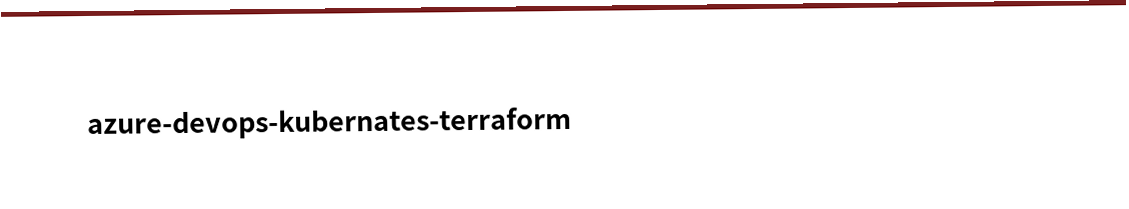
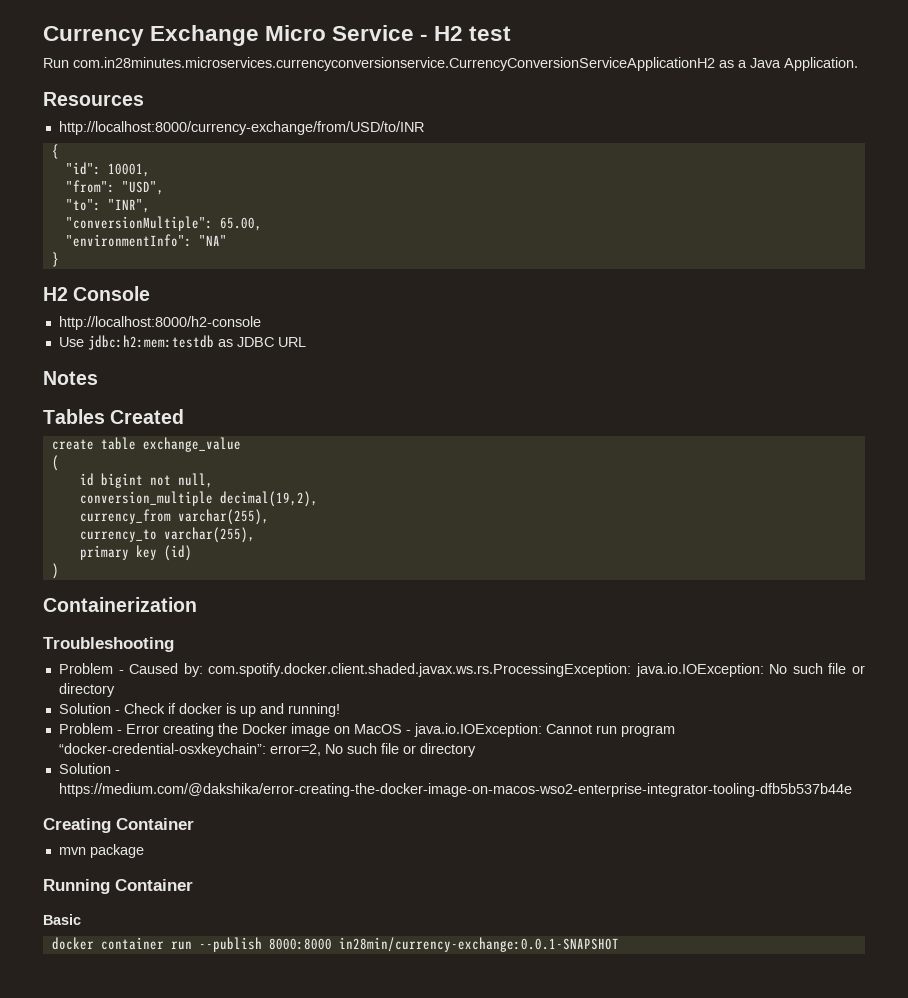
- azure-devops-kubernates-terraform
+ Currency Exchange Micro Service - H2 test
+ Run com.in28minutes.microservices.currencyconversionservice.CurrencyConversionServiceApplicationH2 as a Java Application.
+ Resources
+ http://localhost:8000/currency-exchange/from/USD/to/INR
+ {
+ "id": 10001,
+ "from": "USD",
+ "to": "INR",
+ "conversionMultiple": 65.00,
+ "environmentInfo": "NA"
+ }
+ H2 Console
+ http://localhost:8000/h2-console
+ Use jdbc:h2:mem:testdb as JDBC URL
+ Notes
+ Tables Created
+ create table exchange_value
+ (
+ id bigint not null,
+ conversion_multiple decimal(19,2),
+ currency_from varchar(255),
+ currency_to varchar(255),
+ primary key (id)
+ )
+ Containerization
+ Troubleshooting
+ Problem - Caused by: com.spotify.docker.client.shaded.javax.ws.rs.ProcessingException: java.io.IOException: No such file or directory
+ Solution - Check if docker is up and running!
+ Problem - Error creating the Docker image on MacOS - java.io.IOException: Cannot run program “docker-credential-osxkeychain”: error=2, No such file or directory
+ Solution - https://medium.com/@dakshika/error-creating-the-docker-image-on-macos-wso2-enterprise-integrator-tooling-dfb5b537b44e
+ Creating Container
+ mvn package
+ Running Container
+ Basic
+ docker container run --publish 8000:8000 in28min/currency-exchange:0.0.1-SNAPSHOT

